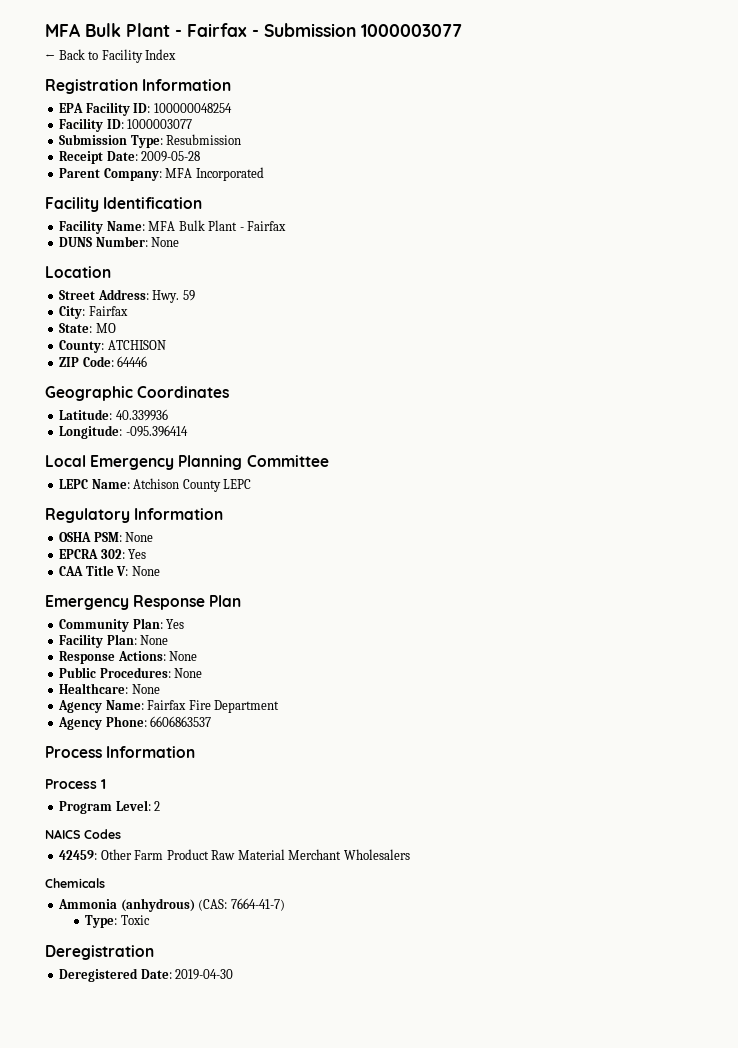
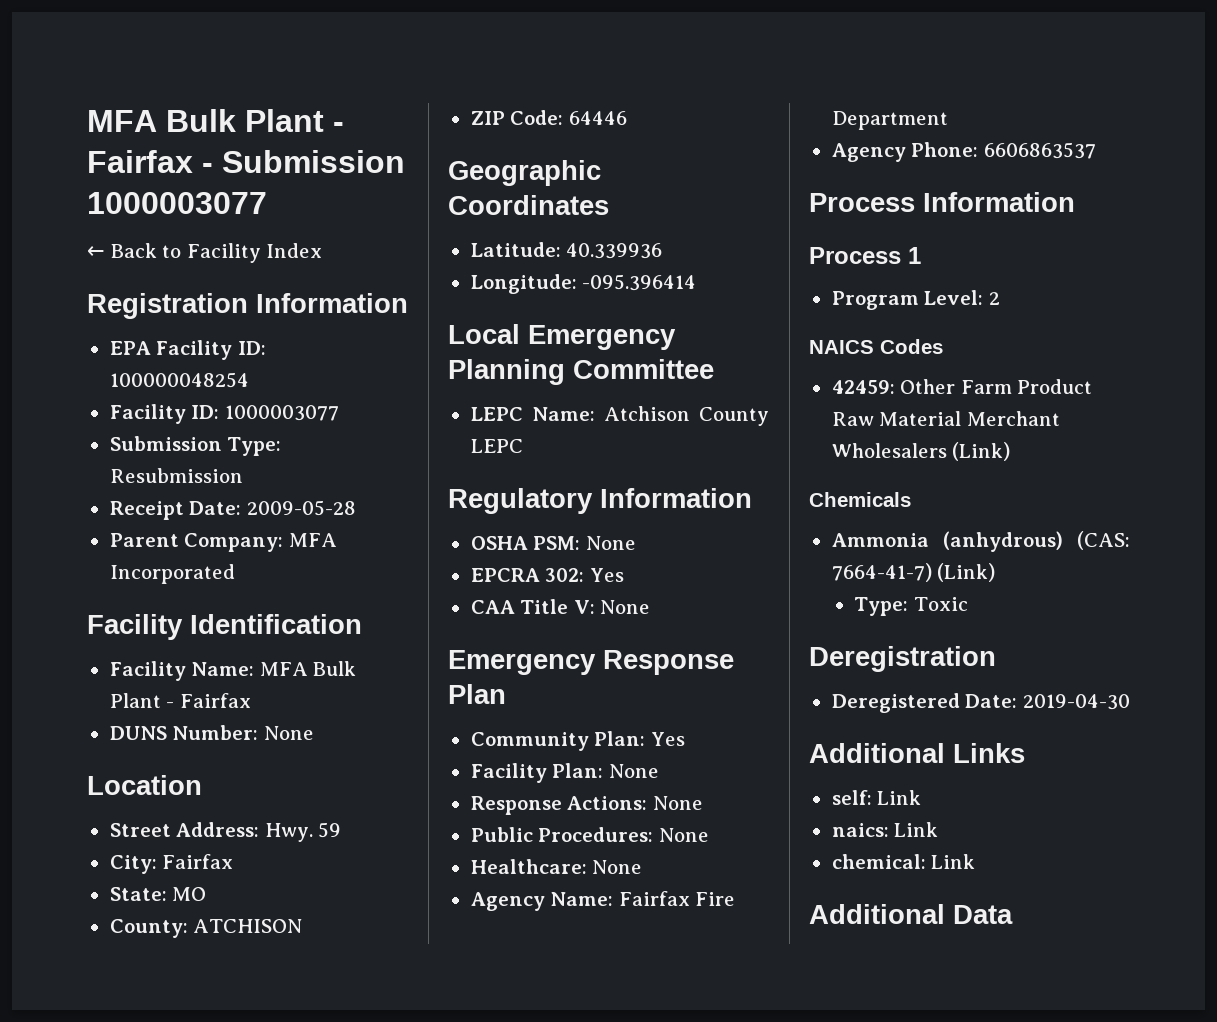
- 42459: Other Farm Product Raw Material Merchant Wholesalers
+ 42459: Other Farm Product Raw Material Merchant Wholesalers (Link)
- Ammonia (anhydrous) (CAS: 7664-41-7)
+ Ammonia (anhydrous) (CAS: 7664-41-7) (Link)
+ Additional Links
+ self: Link
+ naics: Link
+ chemical: Link
+ Additional Data

